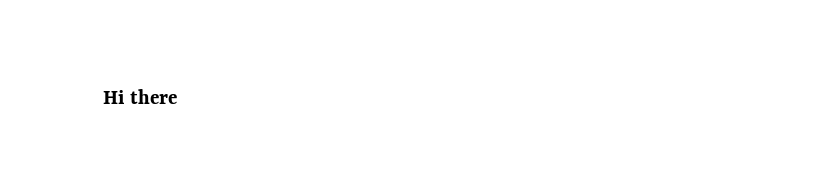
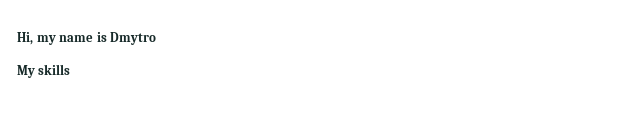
- Hi there
+ Hi, my name is Dmytro
+ My skills

